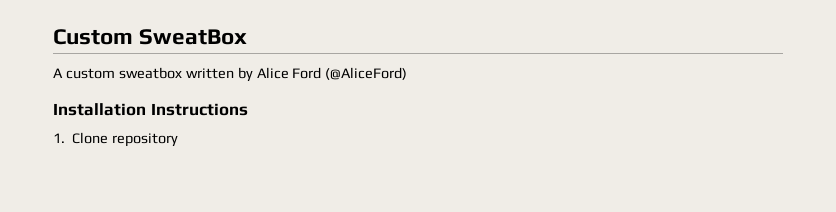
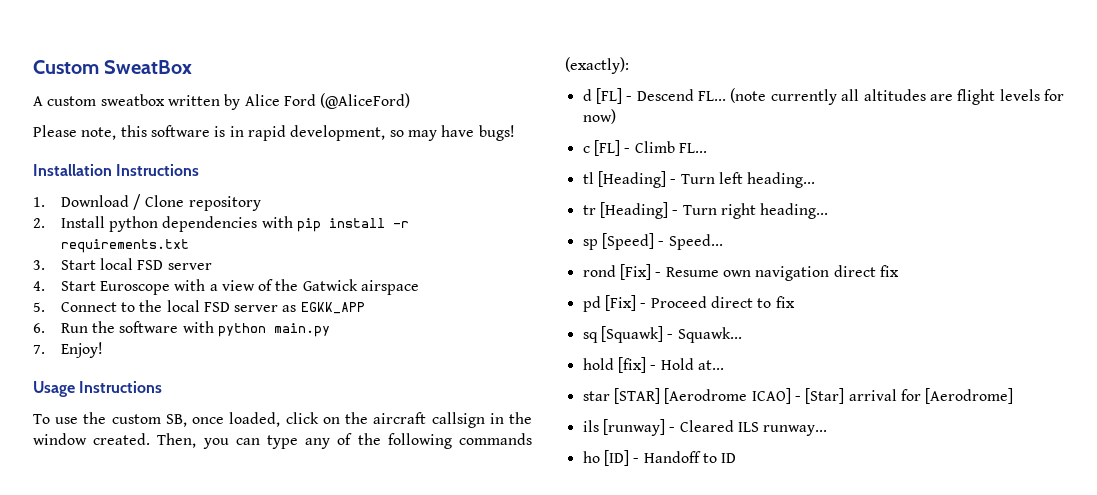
+ Please note, this software is in rapid development, so may have bugs!
- 1. Clone repository
+ 1. Download / Clone repository
+ 2. Install python dependencies with pip install -r requirements.txt
+ 3. Start local FSD server
+ 4. Start Euroscope with a view of the Gatwick airspace
+ 5. Connect to the local FSD server as EGKK_APP
+ 6. Run the software with python main.py
+ 7. Enjoy!
+ Usage Instructions
+ To use the custom SB, once loaded, click on the aircraft callsign in the window created. Then, you can type any of the following commands (exactly):
+ d [FL] - Descend FL... (note currently all altitudes are flight levels for now)
+ c [FL] - Climb FL...
+ tl [Heading] - Turn left heading...
+ tr [Heading] - Turn right heading...
+ sp [Speed] - Speed...
+ rond [Fix] - Resume own navigation direct fix
+ pd [Fix] - Proceed direct to fix
+ sq [Squawk] - Squawk...
+ hold [fix] - Hold at...
+ star [STAR] [Aerodrome ICAO] - [Star] arrival for [Aerodrome]
+ ils [runway] - Cleared ILS runway...
+ ho [ID] - Handoff to ID

